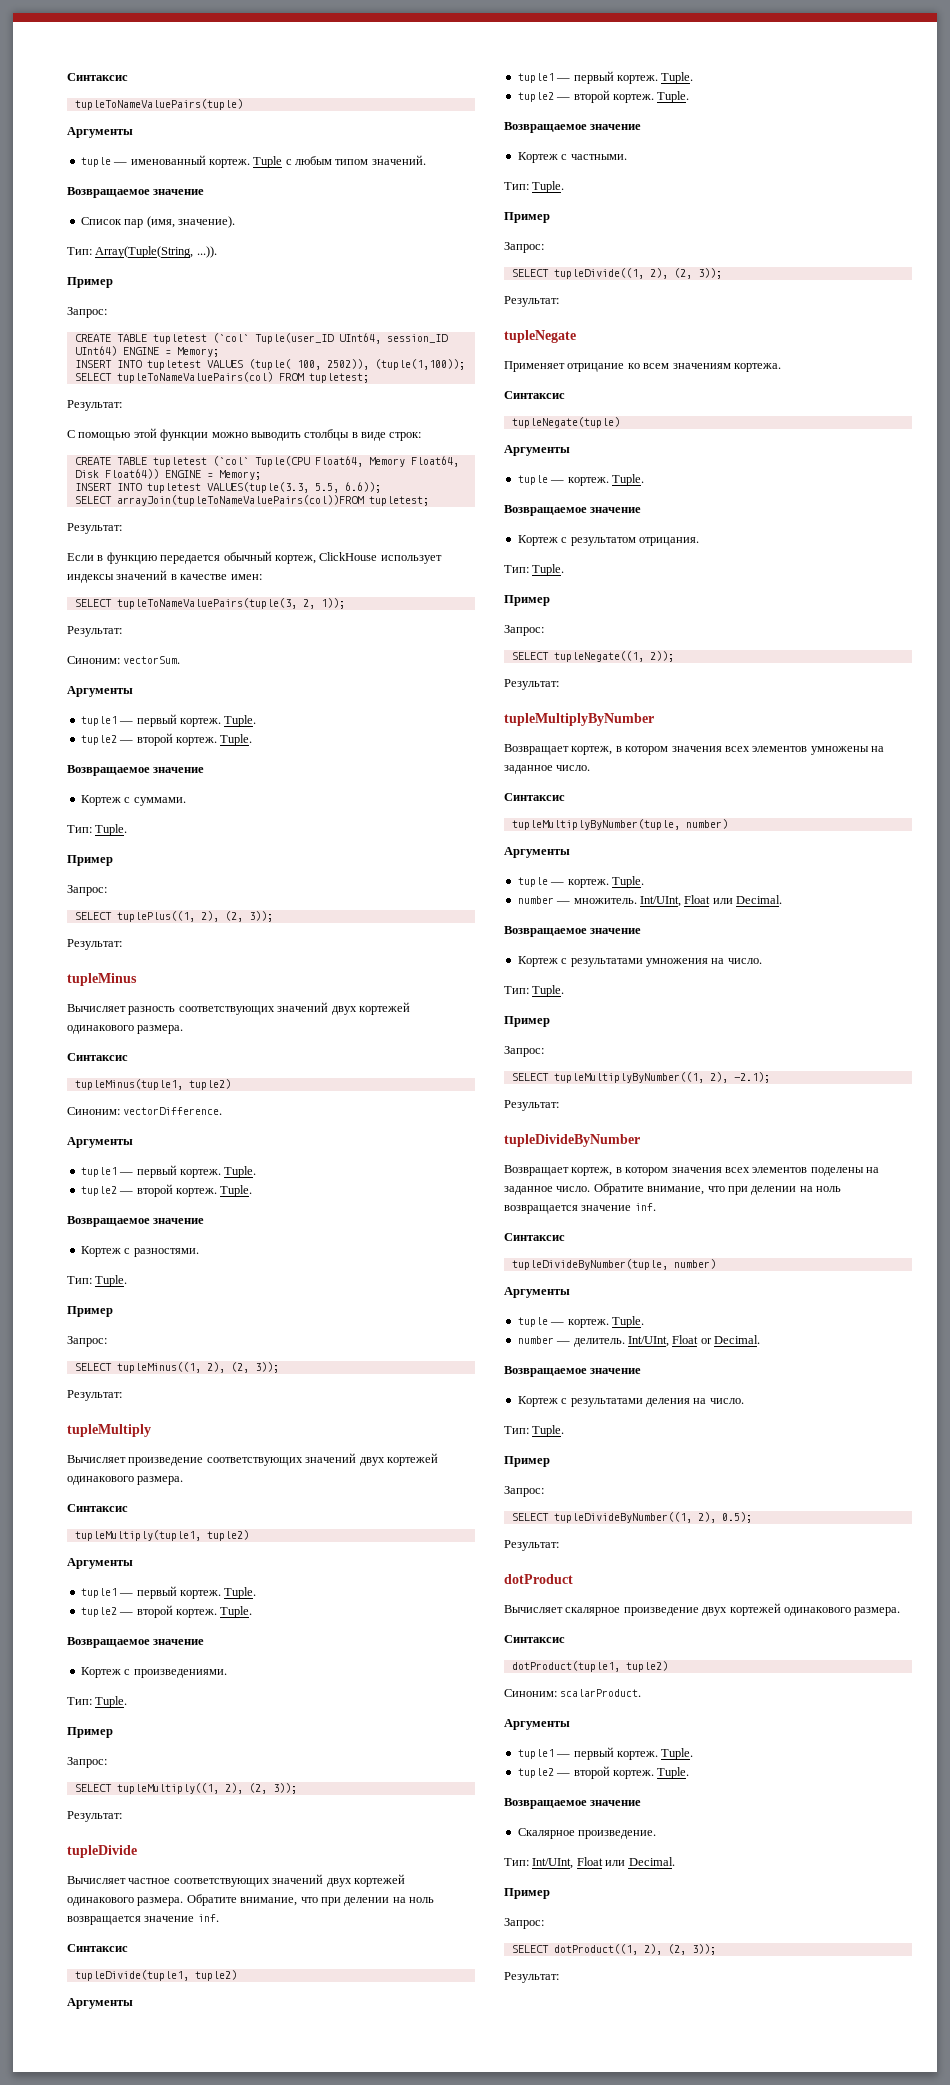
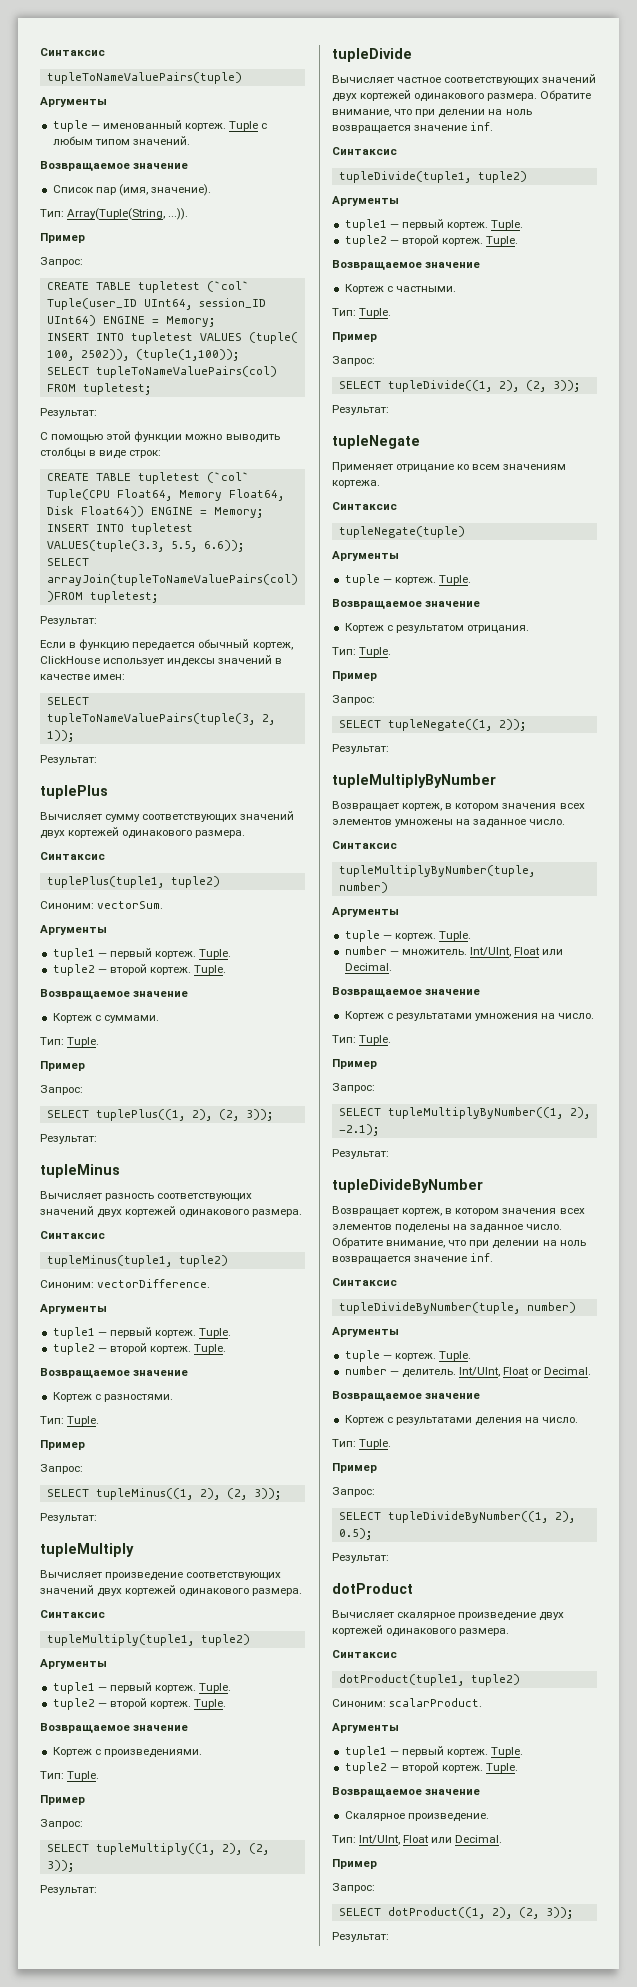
+ tuplePlus
+ Вычисляет сумму соответствующих значений двух кортежей одинакового размера.
+ Синтаксис
+ tuplePlus(tuple1, tuple2)

